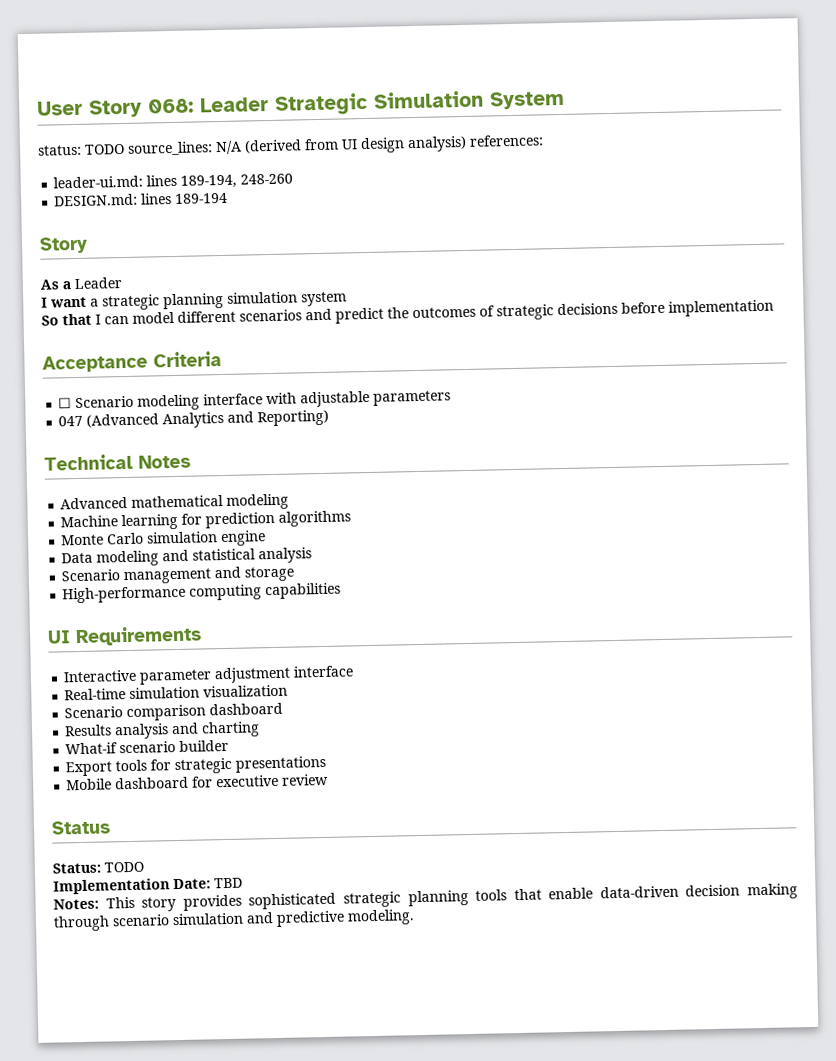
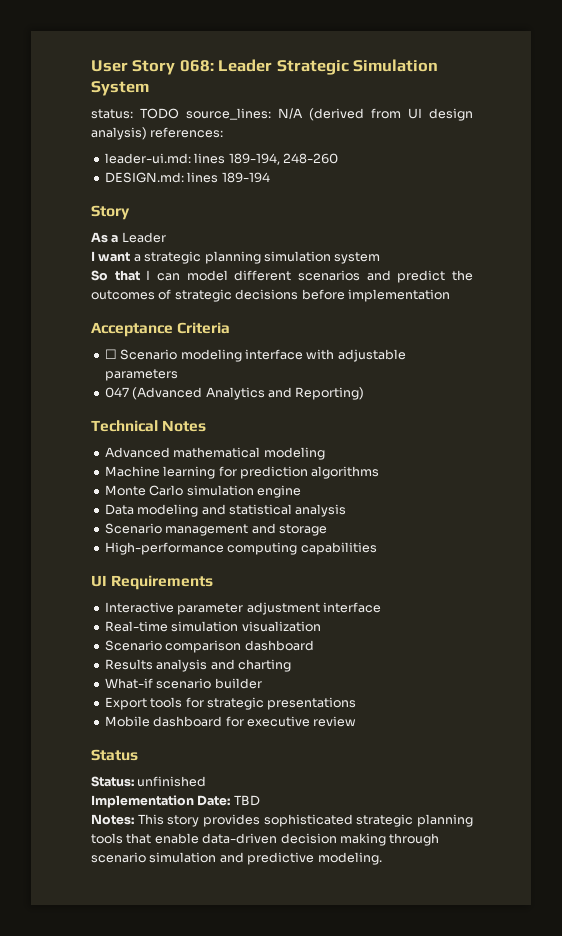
- Status: TODO
+ Status: unfinished

